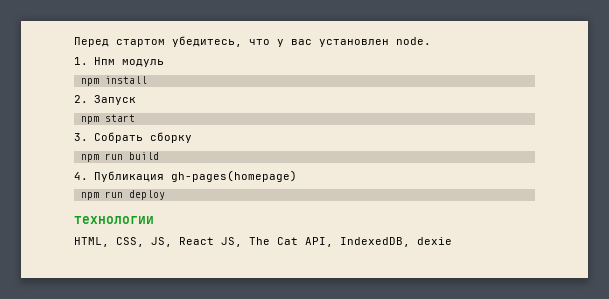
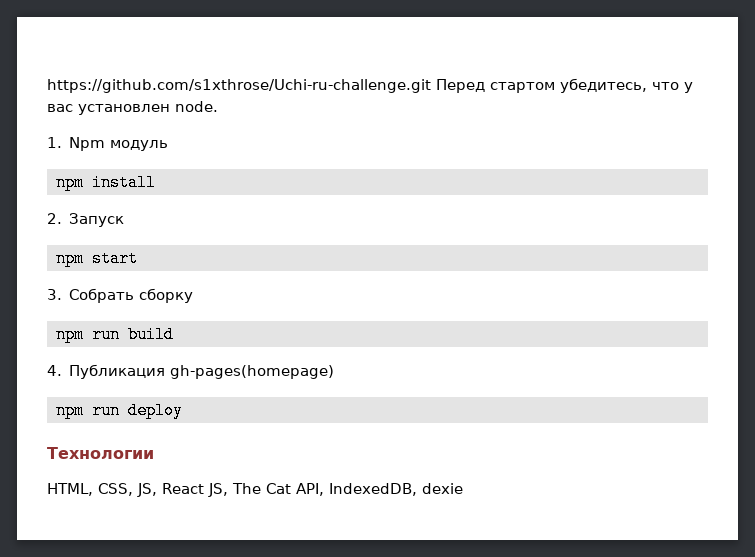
- Перед стартом убедитесь, что у вас установлен node.
+ https://github.com/s1xthrose/Uchi-ru-challenge.git Перед стартом убедитесь, что у вас установлен node.
- 1. Нпм модуль
+ 1. Npm модуль
- технологии
+ Технологии

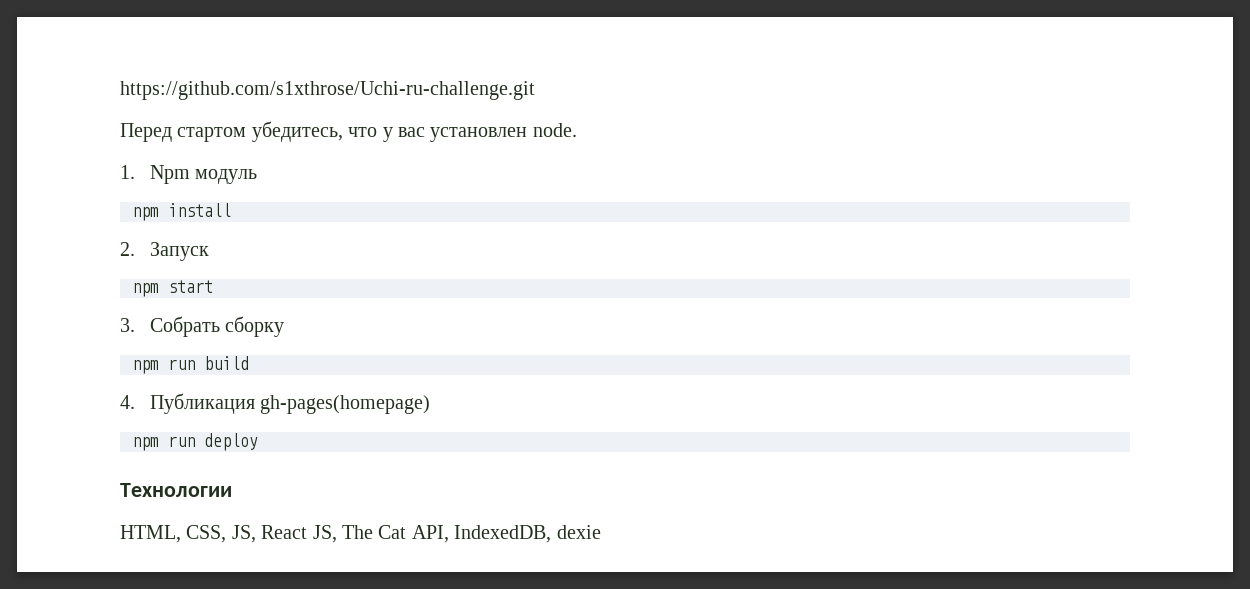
- https://github.com/s1xthrose/Uchi-ru-challenge.git Перед стартом убедитесь, что у вас установлен node.
+ https://github.com/s1xthrose/Uchi-ru-challenge.git
+ Перед стартом убедитесь, что у вас установлен node.

